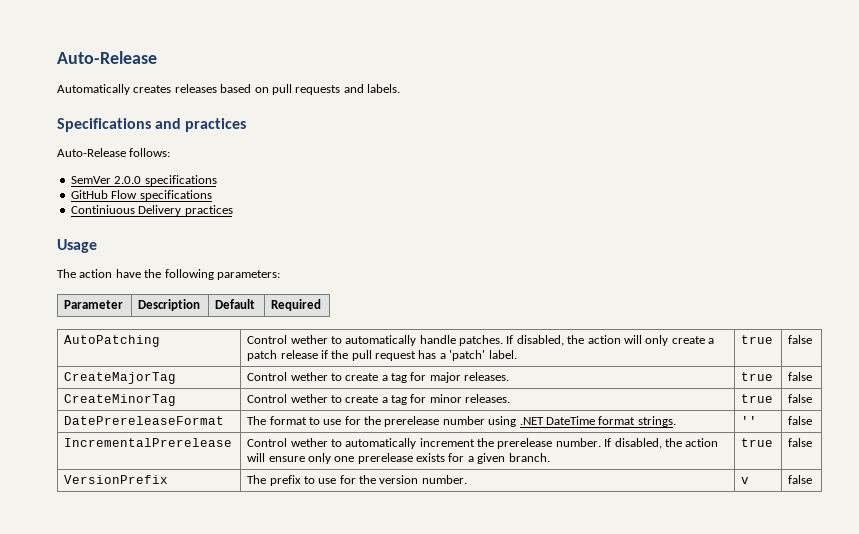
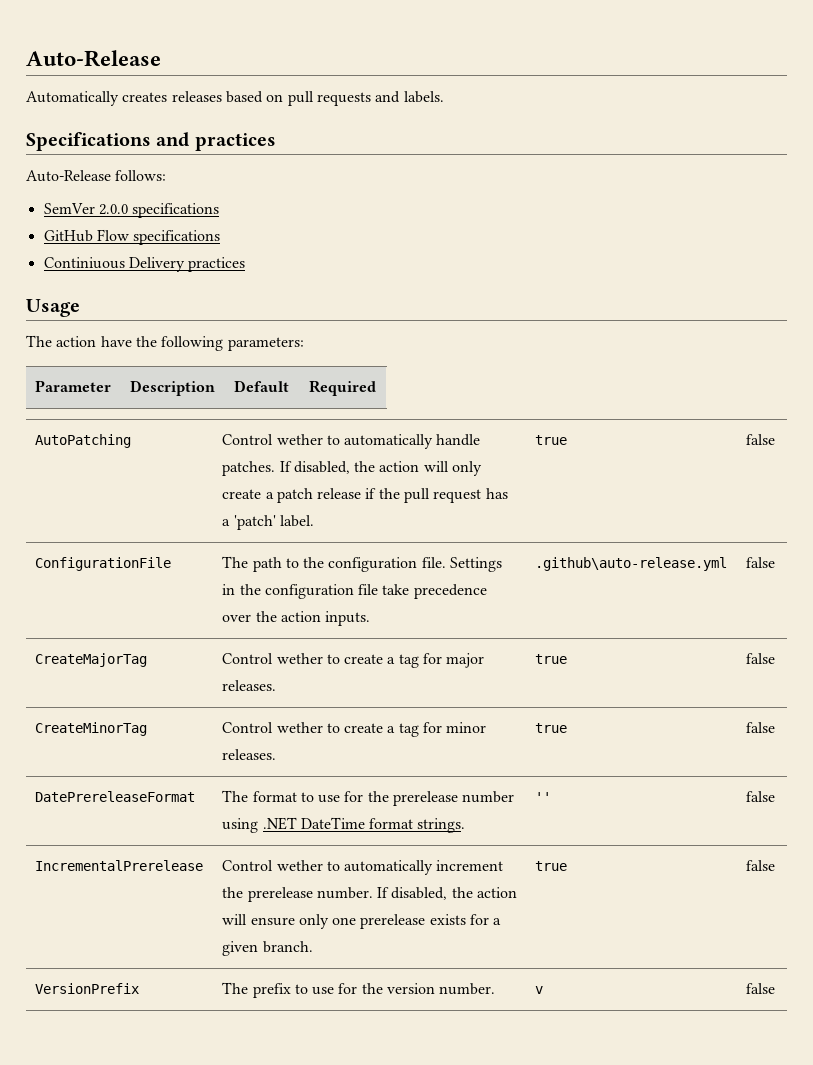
+ ConfigurationFile | The path to the configuration file. Settings in the configuration file take precedence over the action inputs. | .github\auto-release.yml | false

